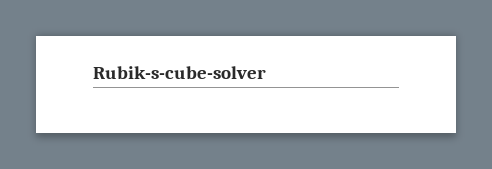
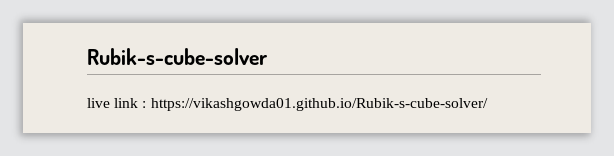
+ live link : https://vikashgowda01.github.io/Rubik-s-cube-solver/

